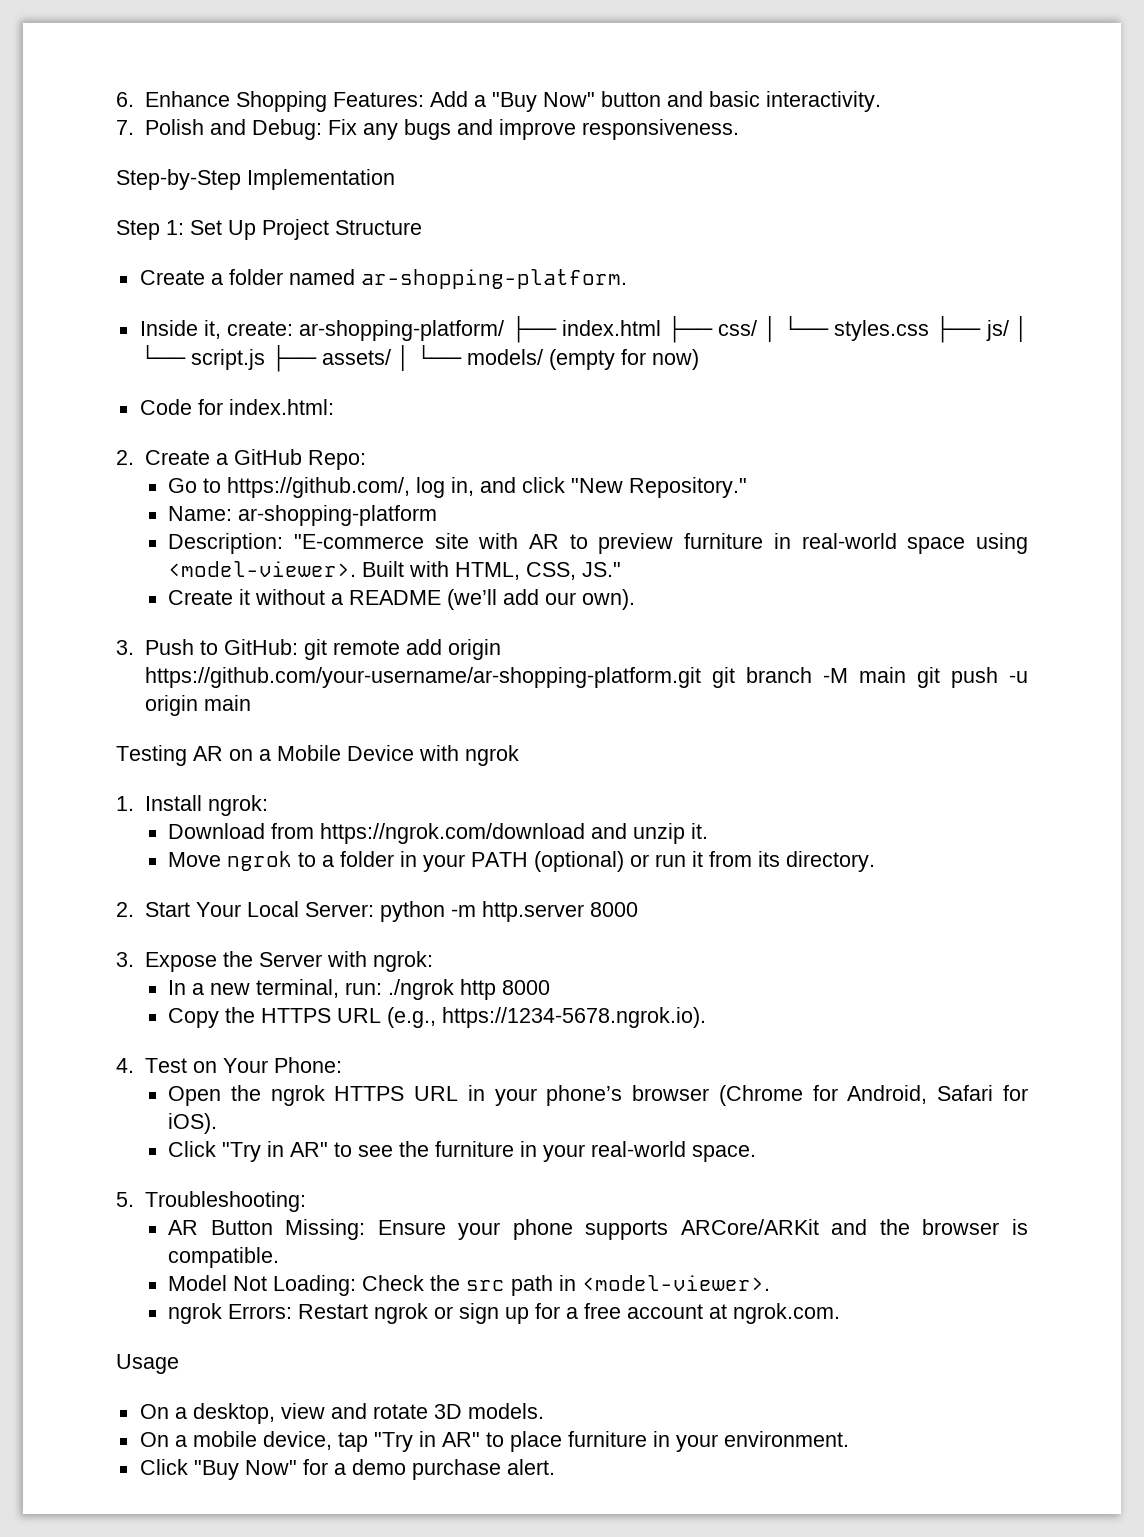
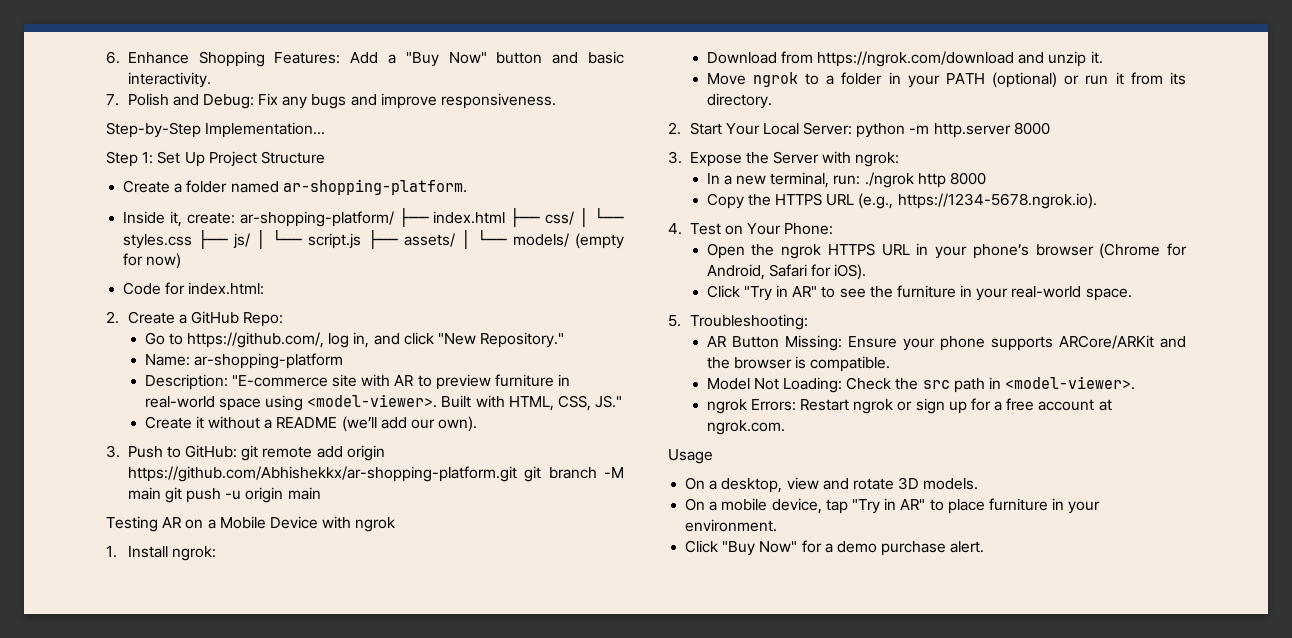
- Step-by-Step Implementation
+ Step-by-Step Implementation...
- 3. Push to GitHub: git remote add origin https://github.com/your-username/ar-shopping-platform.git git branch -M main git push -u origin main
+ 3. Push to GitHub: git remote add origin https://github.com/Abhishekkx/ar-shopping-platform.git git branch -M main git push -u origin main

